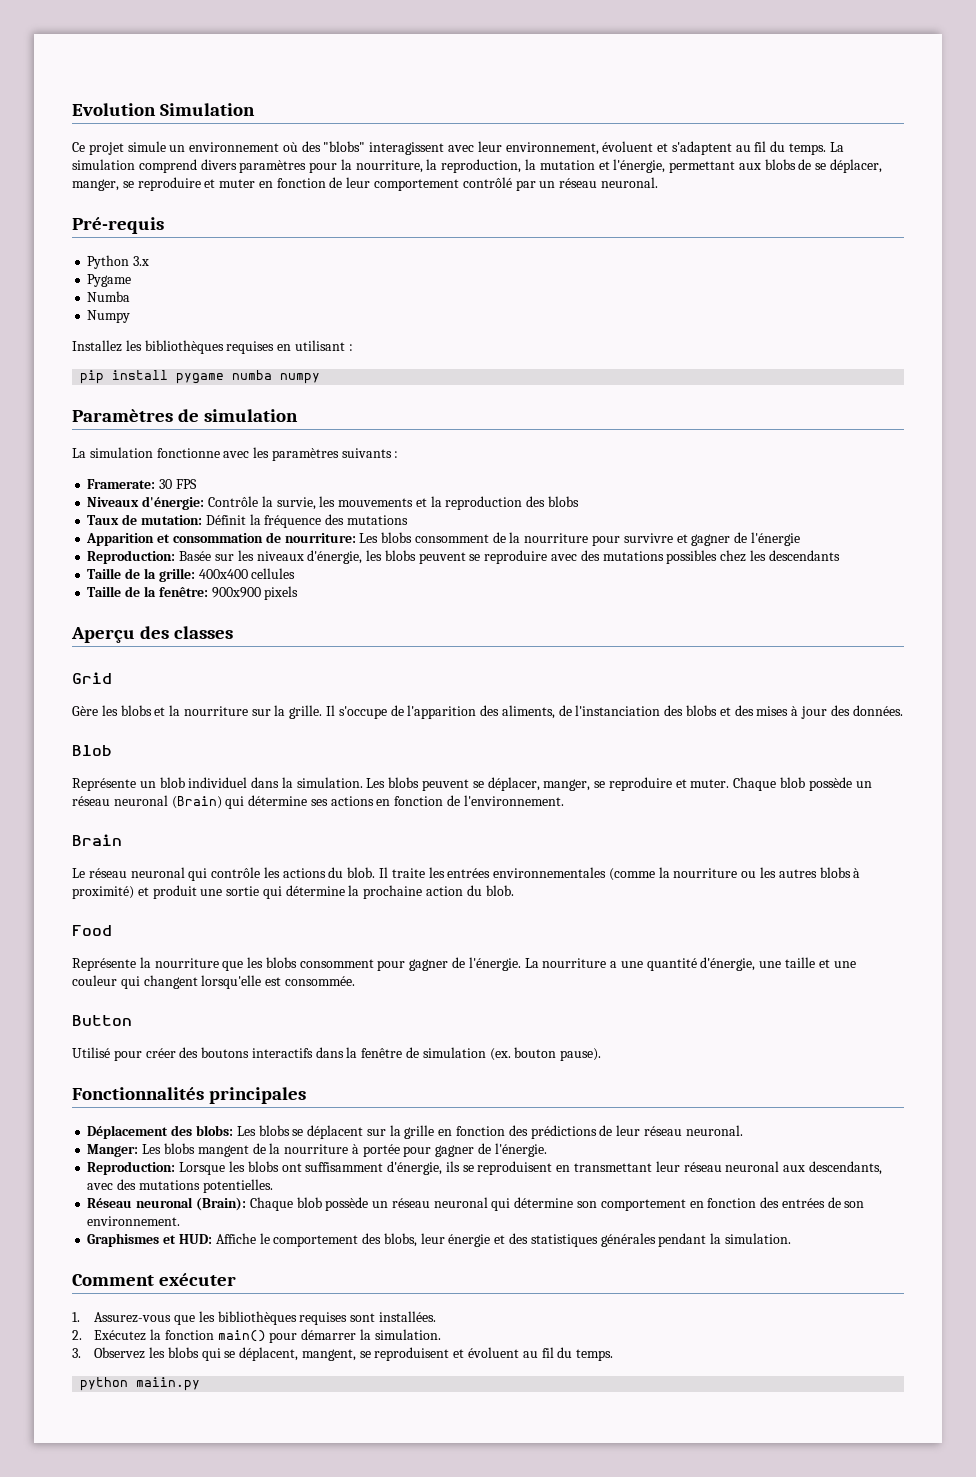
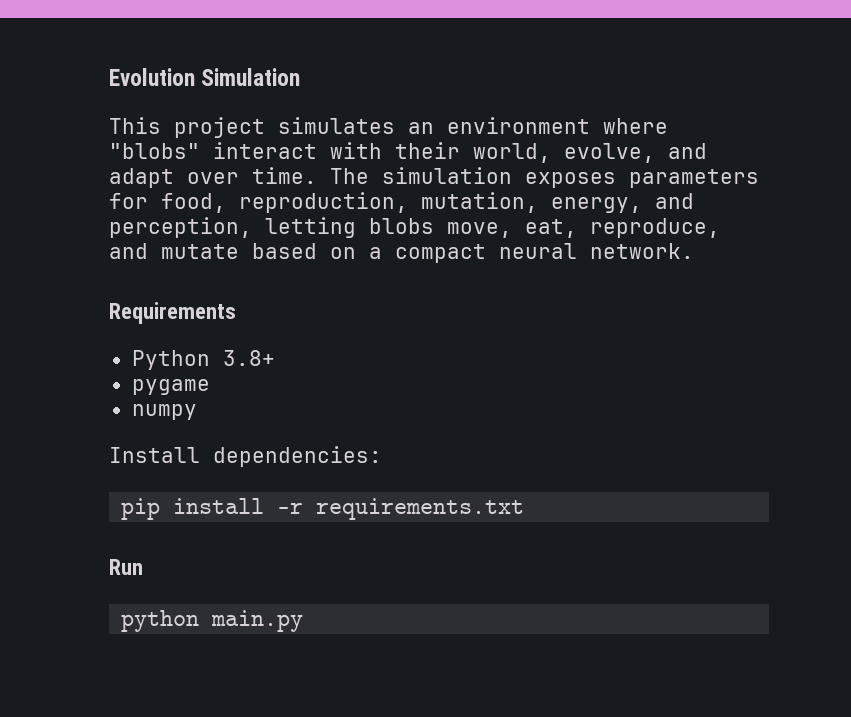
- Ce projet simule un environnement où des "blobs" interagissent avec leur environnement, évoluent et s'adaptent au fil du temps. La simulation comprend divers paramètres pour la nourriture, la reproduction, la mutation et l'énergie, permettant aux blobs de se déplacer, manger, se reproduire et muter en fonction de leur comportement contrôlé par un réseau neuronal.
- Pré-requis
- Python 3.x
- Pygame
- Numba
- Numpy
- Installez les bibliothèques requises en utilisant :
- pip install pygame numba numpy
- Paramètres de simulation
- La simulation fonctionne avec les paramètres suivants :
- Framerate: 30 FPS
- Niveaux d'énergie: Contrôle la survie, les mouvements et la reproduction des blobs
- Taux de mutation: Définit la fréquence des mutations
- Apparition et consommation de nourriture: Les blobs consomment de la nourriture pour survivre et gagner de l'énergie
- Reproduction: Basée sur les niveaux d'énergie, les blobs peuvent se reproduire avec des mutations possibles chez les descendants
- Taille de la grille: 400x400 cellules
- Taille de la fenêtre: 900x900 pixels
- Aperçu des classes
- Grid
- Gère les blobs et la nourriture sur la grille. Il s'occupe de l'apparition des aliments, de l'instanciation des blobs et des mises à jour des données.
- Blob
- Représente un blob individuel dans la simulation. Les blobs peuvent se déplacer, manger, se reproduire et muter. Chaque blob possède un réseau neuronal (Brain) qui détermine ses actions en fonction de l'environnement.
- Brain
- Le réseau neuronal qui contrôle les actions du blob. Il traite les entrées environnementales (comme la nourriture ou les autres blobs à proximité) et produit une sortie qui détermine la prochaine action du blob.
- Food
- Représente la nourriture que les blobs consomment pour gagner de l'énergie. La nourriture a une quantité d'énergie, une taille et une couleur qui changent lorsqu'elle est consommée.
- Button
- Utilisé pour créer des boutons interactifs dans la fenêtre de simulation (ex. bouton pause).
- Fonctionnalités principales
- Déplacement des blobs: Les blobs se déplacent sur la grille en fonction des prédictions de leur réseau neuronal.
- Manger: Les blobs mangent de la nourriture à portée pour gagner de l'énergie.
- Reproduction: Lorsque les blobs ont suffisamment d'énergie, ils se reproduisent en transmettant leur réseau neuronal aux descendants, avec des mutations potentielles.
- Réseau neuronal (Brain): Chaque blob possède un réseau neuronal qui détermine son comportement en fonction des entrées de son environnement.
- Graphismes et HUD: Affiche le comportement des blobs, leur énergie et des statistiques générales pendant la simulation.
- Comment exécuter
- 1. Assurez-vous que les bibliothèques requises sont installées.
- 2. Exécutez la fonction main() pour démarrer la simulation.
- 3. Observez les blobs qui se déplacent, mangent, se reproduisent et évoluent au fil du temps.
+ This project simulates an environment where "blobs" interact with their world, evolve, and adapt over time. The simulation exposes parameters for food, reproduction, mutation, energy, and perception, letting blobs move, eat, reproduce, and mutate based on a compact neural network.
+ Requirements
+ Python 3.8+
+ pygame
+ numpy
+ Install dependencies:
+ pip install -r requirements.txt
+ Run
- python maiin.py
+ python main.py

